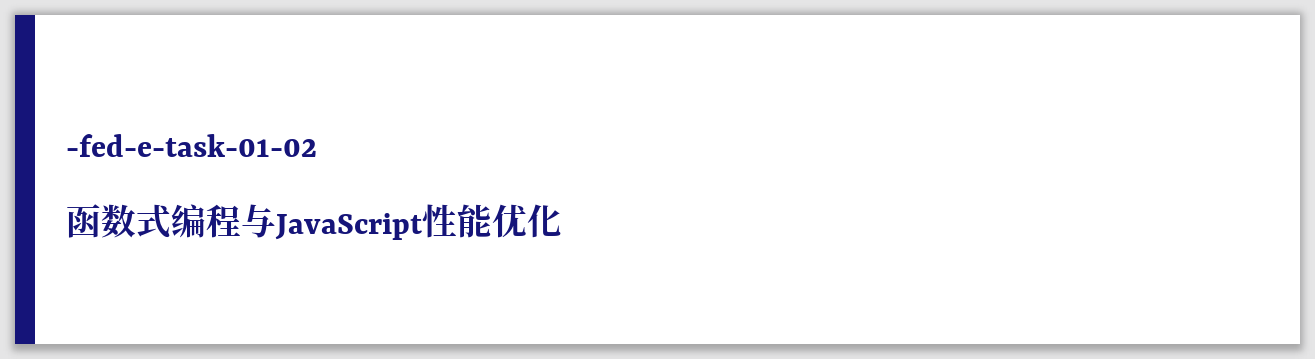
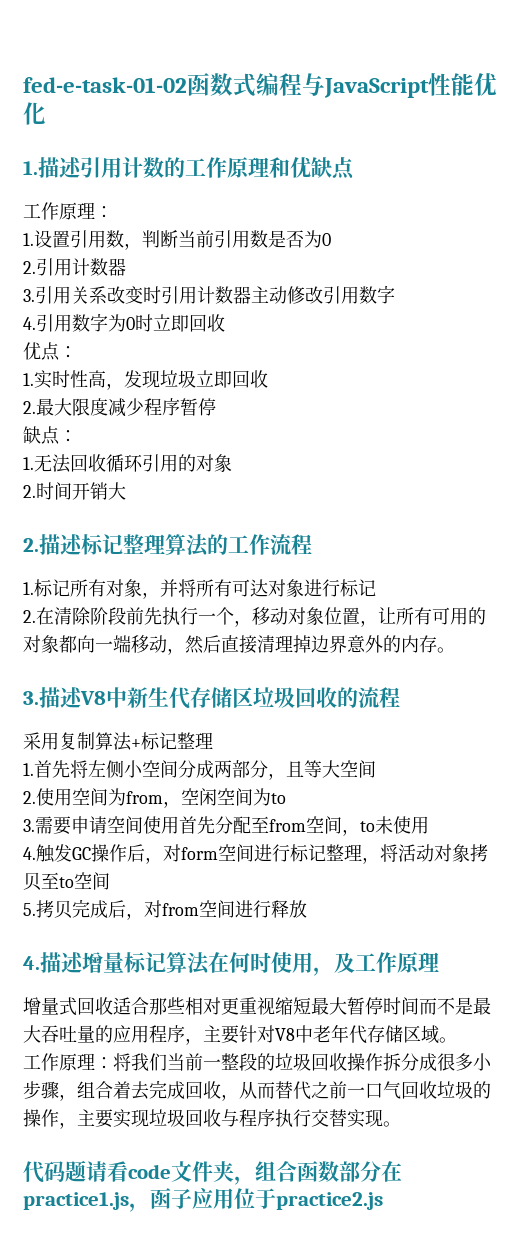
- -fed-e-task-01-02
- 函数式编程与JavaScript性能优化
+ fed-e-task-01-02函数式编程与JavaScript性能优化
+ 1.描述引用计数的工作原理和优缺点
+ 工作原理：
+ 1.设置引用数，判断当前引用数是否为0
+ 2.引用计数器
+ 3.引用关系改变时引用计数器主动修改引用数字
+ 4.引用数字为0时立即回收
+ 优点：
+ 1.实时性高，发现垃圾立即回收
+ 2.最大限度减少程序暂停
+ 缺点：
+ 1.无法回收循环引用的对象
+ 2.时间开销大
+ 2.描述标记整理算法的工作流程
+ 1.标记所有对象，并将所有可达对象进行标记
+ 2.在清除阶段前先执行一个，移动对象位置，让所有可用的对象都向一端移动，然后直接清理掉边界意外的内存。
+ 3.描述V8中新生代存储区垃圾回收的流程
+ 采用复制算法+标记整理
+ 1.首先将左侧小空间分成两部分，且等大空间
+ 2.使用空间为from，空闲空间为to
+ 3.需要申请空间使用首先分配至from空间，to未使用
+ 4.触发GC操作后，对form空间进行标记整理，将活动对象拷贝至to空间
+ 5.拷贝完成后，对from空间进行释放
+ 4.描述增量标记算法在何时使用，及工作原理
+ 增量式回收适合那些相对更重视缩短最大暂停时间而不是最大吞吐量的应用程序，主要针对V8中老年代存储区域。
+ 工作原理：将我们当前一整段的垃圾回收操作拆分成很多小步骤，组合着去完成回收，从而替代之前一口气回收垃圾的操作，主要实现垃圾回收与程序执行交替实现。
+ 代码题请看code文件夹，组合函数部分在practice1.js，函子应用位于practice2.js

